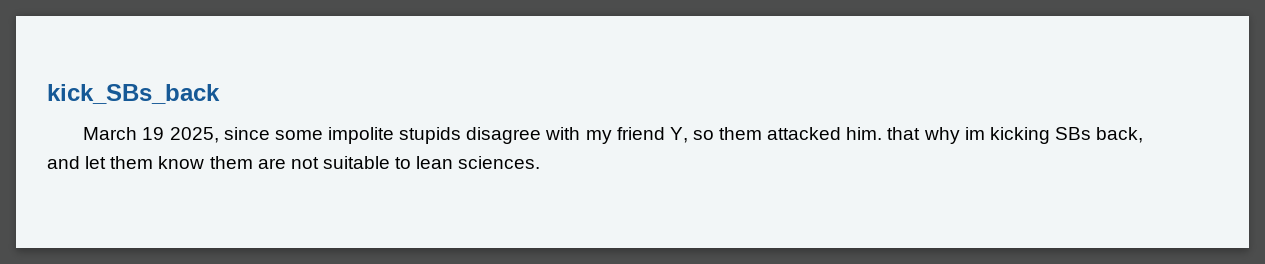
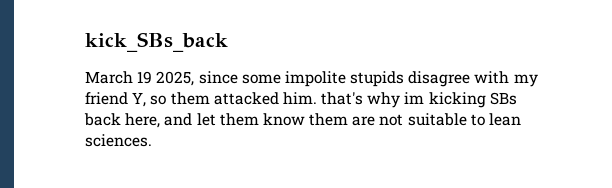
- March 19 2025, since some impolite stupids disagree with my friend Y, so them attacked him. that why im kicking SBs back, and let them know them are not suitable to lean sciences.
+ March 19 2025, since some impolite stupids disagree with my friend Y, so them attacked him. that's why im kicking SBs back here, and let them know them are not suitable to lean sciences.

